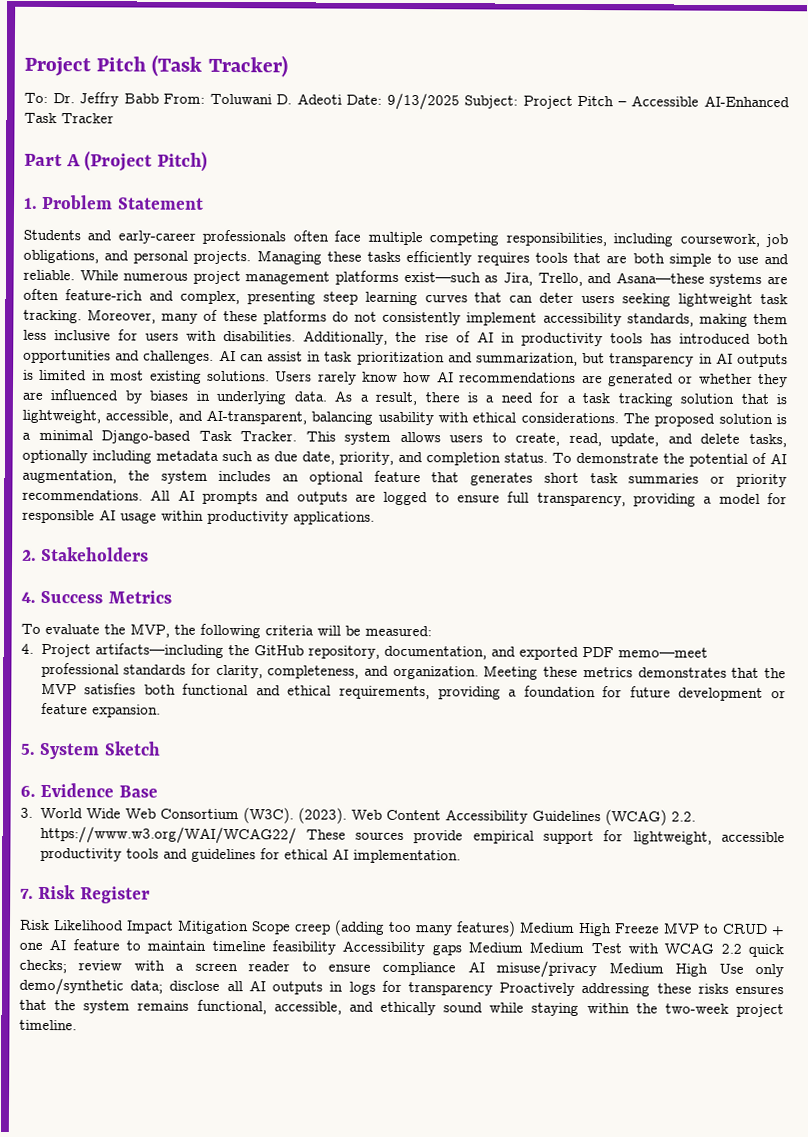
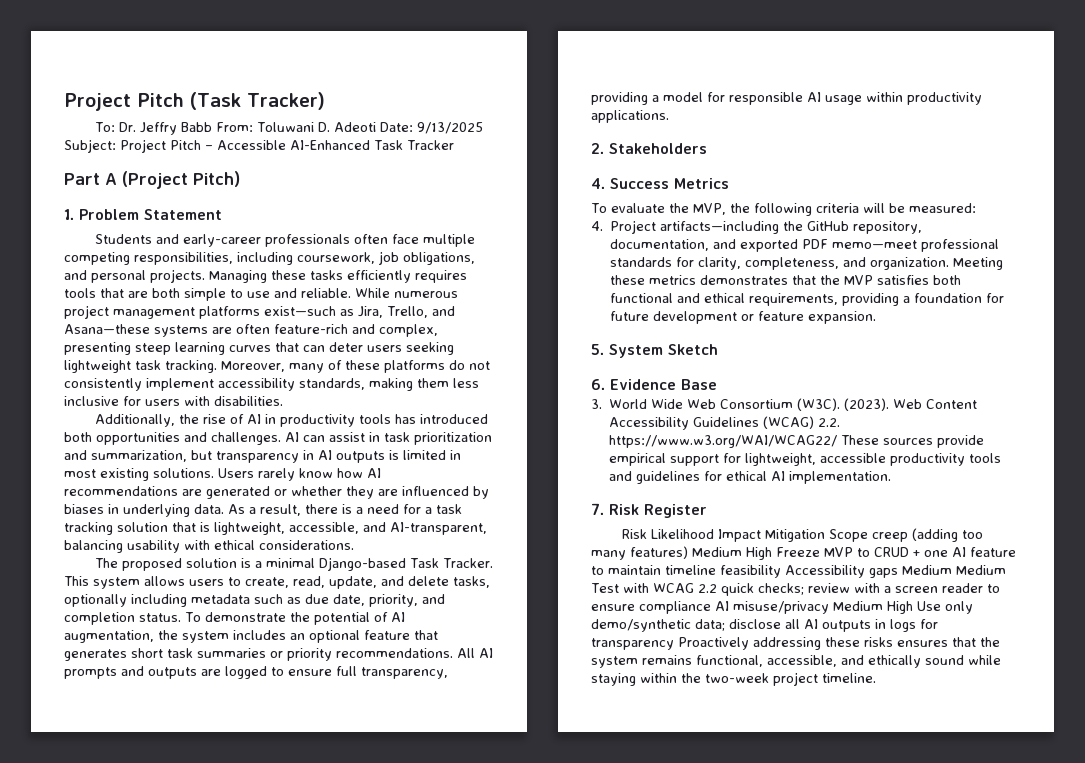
- Moreover, many of these platforms do not consistently implement accessibility standards, making them less inclusive for users with disabilities. Additionally, the rise of AI in productivity tools has introduced both opportunities and challenges.
+ Moreover, many of these platforms do not consistently implement accessibility standards, making them less inclusive for users with disabilities.
+ Additionally, the rise of AI in productivity tools has introduced both opportunities and challenges.
- As a result, there is a need for a task tracking solution that is lightweight, accessible, and AI-transparent, balancing usability with ethical considerations. The proposed solution is a minimal Django-based Task Tracker.
+ As a result, there is a need for a task tracking solution that is lightweight, accessible, and AI-transparent, balancing usability with ethical considerations.
+ The proposed solution is a minimal Django-based Task Tracker.

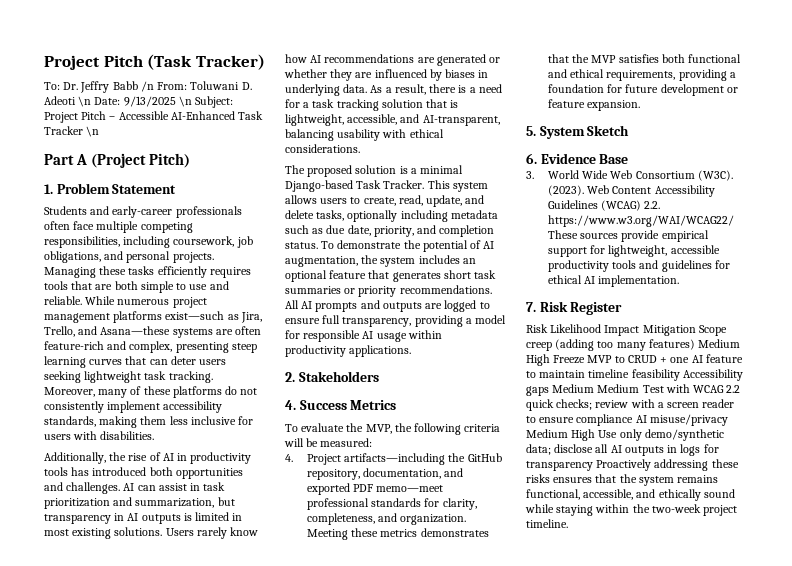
- To: Dr. Jeffry Babb From: Toluwani D. Adeoti Date: 9/13/2025 Subject: Project Pitch – Accessible AI-Enhanced Task Tracker
+ To: Dr. Jeffry Babb /n From: Toluwani D. Adeoti \n Date: 9/13/2025 \n Subject: Project Pitch – Accessible AI-Enhanced Task Tracker \n

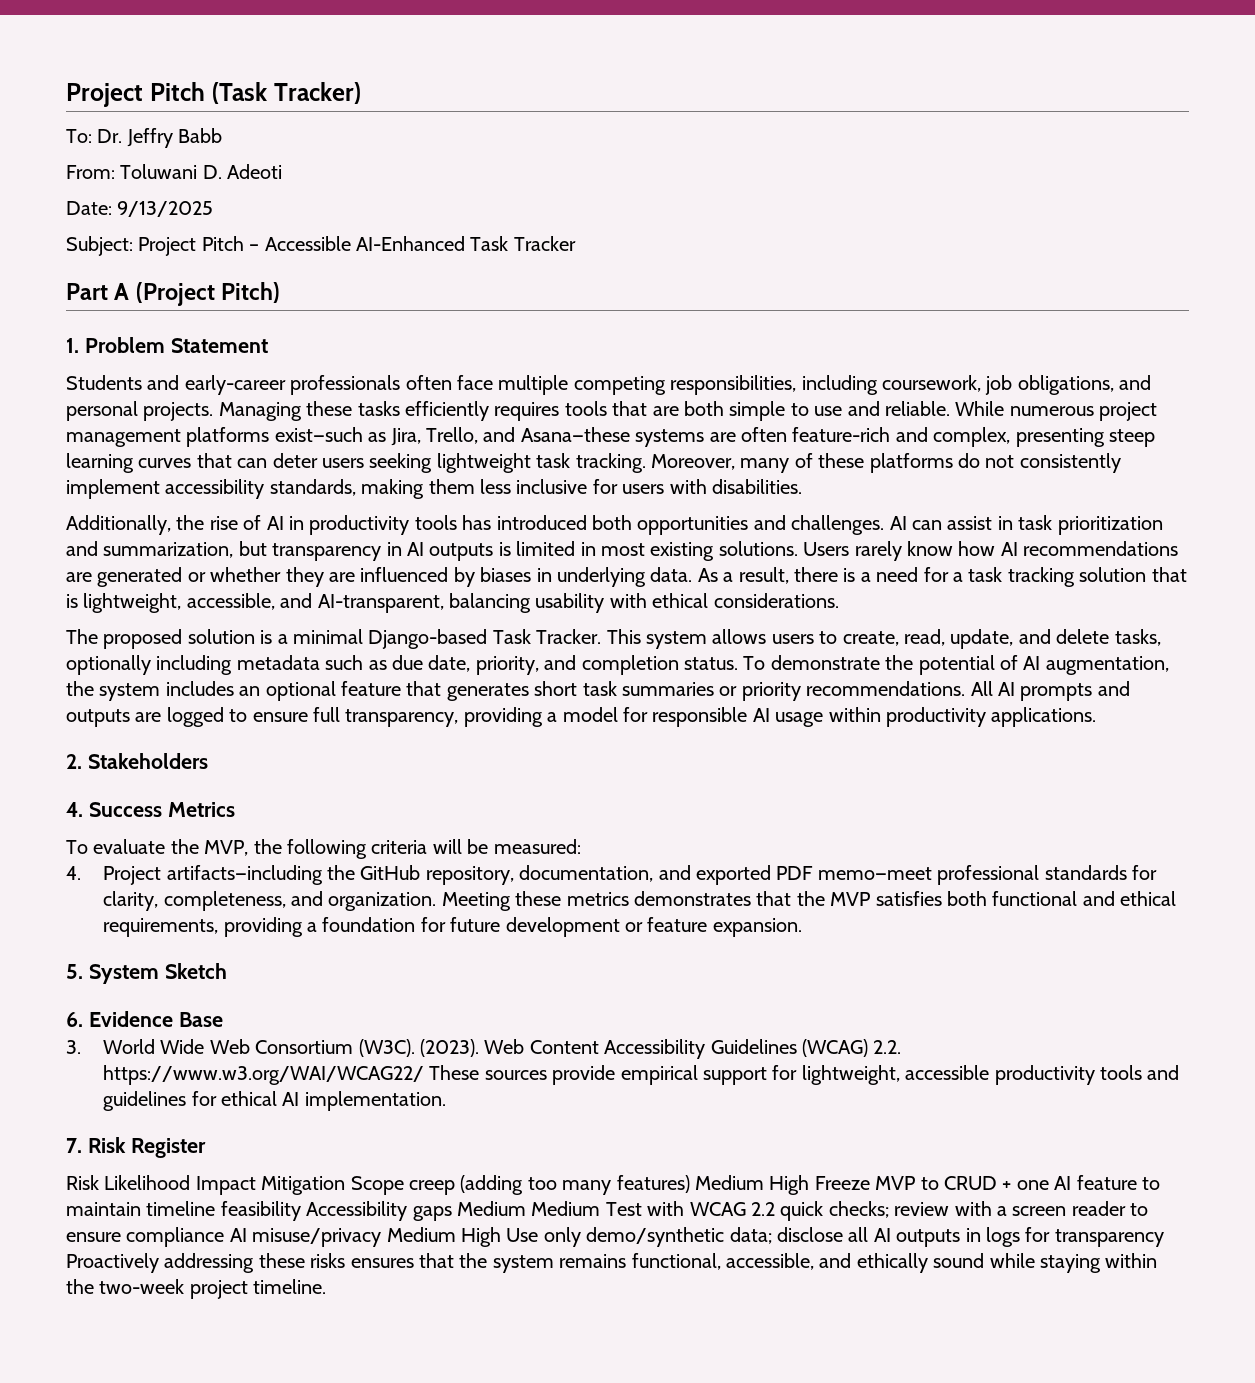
- To: Dr. Jeffry Babb /n From: Toluwani D. Adeoti \n Date: 9/13/2025 \n Subject: Project Pitch – Accessible AI-Enhanced Task Tracker \n
+ To: Dr. Jeffry Babb
+ From: Toluwani D. Adeoti
+ Date: 9/13/2025
+ Subject: Project Pitch – Accessible AI-Enhanced Task Tracker

